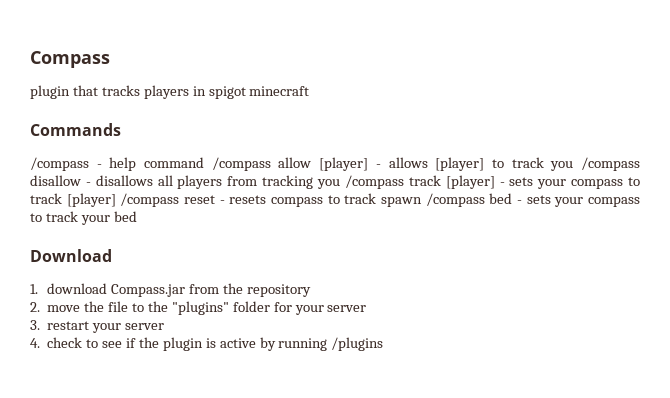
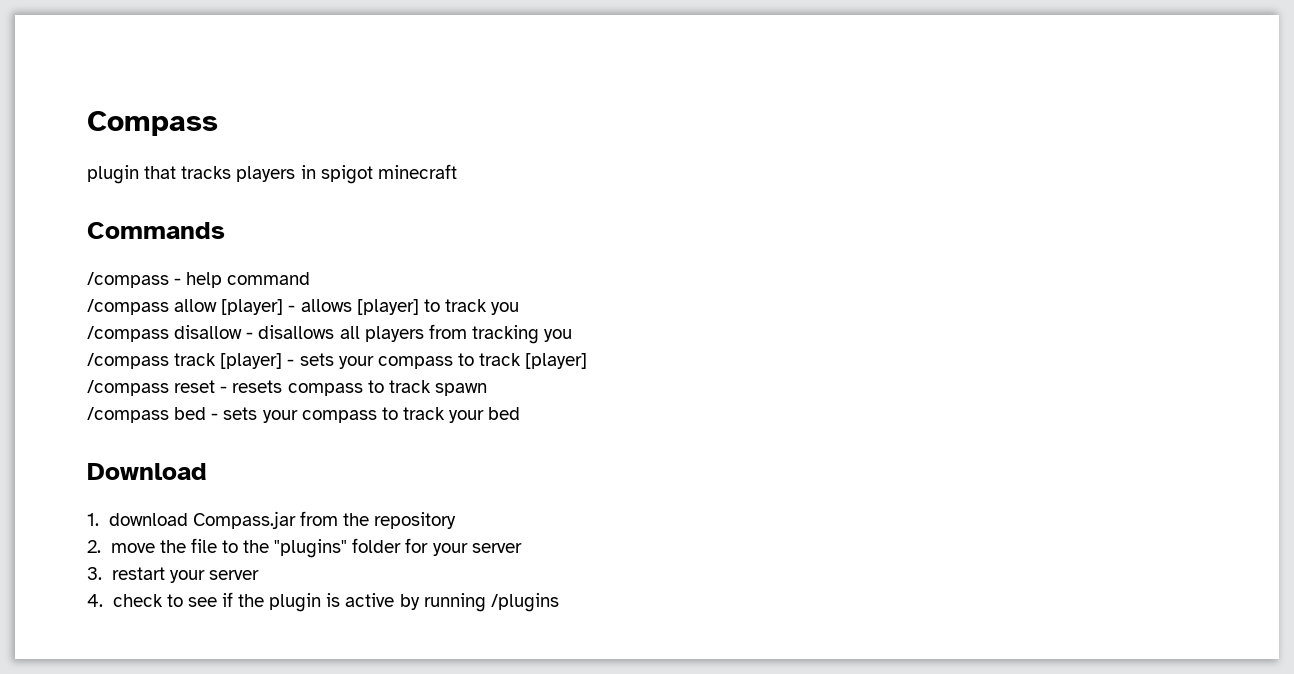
- /compass - help command /compass allow [player] - allows [player] to track you /compass disallow - disallows all players from tracking you /compass track [player] - sets your compass to track [player] /compass reset - resets compass to track spawn /compass bed - sets your compass to track your bed
+ /compass - help command
+ /compass allow [player] - allows [player] to track you
+ /compass disallow - disallows all players from tracking you
+ /compass track [player] - sets your compass to track [player]
+ /compass reset - resets compass to track spawn
+ /compass bed - sets your compass to track your bed

